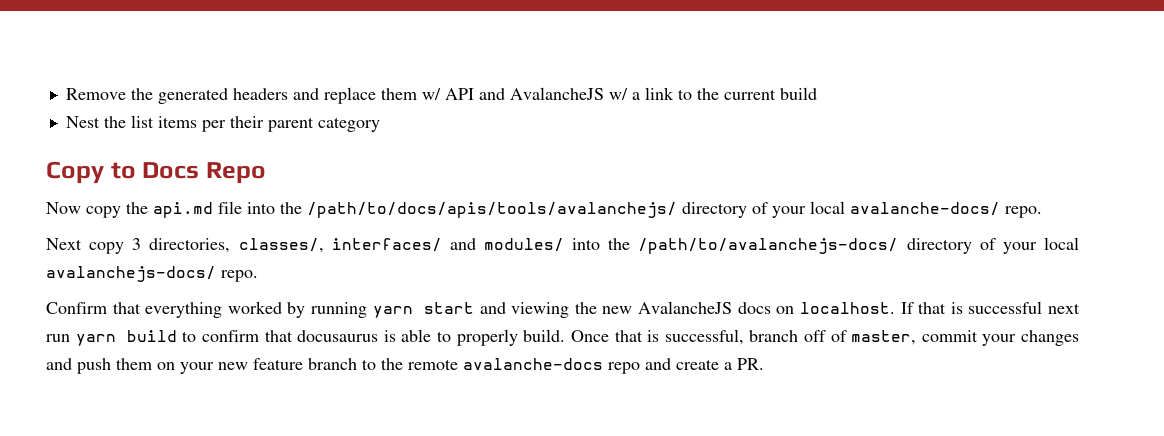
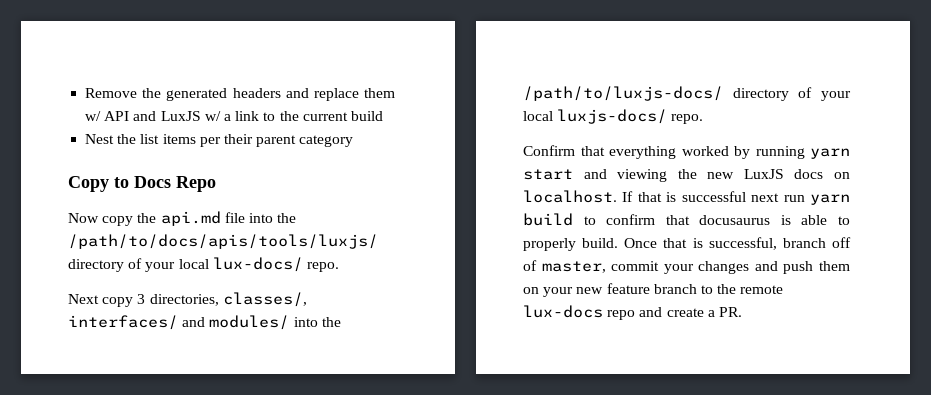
- Remove the generated headers and replace them w/ API and AvalancheJS w/ a link to the current build
+ Remove the generated headers and replace them w/ API and LuxJS w/ a link to the current build
- Now copy the api.md file into the /path/to/docs/apis/tools/avalanchejs/ directory of your local avalanche-docs/ repo.
+ Now copy the api.md file into the /path/to/docs/apis/tools/luxjs/ directory of your local lux-docs/ repo.
- Next copy 3 directories, classes/, interfaces/ and modules/ into the /path/to/avalanchejs-docs/ directory of your local avalanchejs-docs/ repo.
+ Next copy 3 directories, classes/, interfaces/ and modules/ into the /path/to/luxjs-docs/ directory of your local luxjs-docs/ repo.
- Confirm that everything worked by running yarn start and viewing the new AvalancheJS docs on localhost.
+ Confirm that everything worked by running yarn start and viewing the new LuxJS docs on localhost.
- Once that is successful, branch off of master, commit your changes and push them on your new feature branch to the remote avalanche-docs repo and create a PR.
+ Once that is successful, branch off of master, commit your changes and push them on your new feature branch to the remote lux-docs repo and create a PR.

